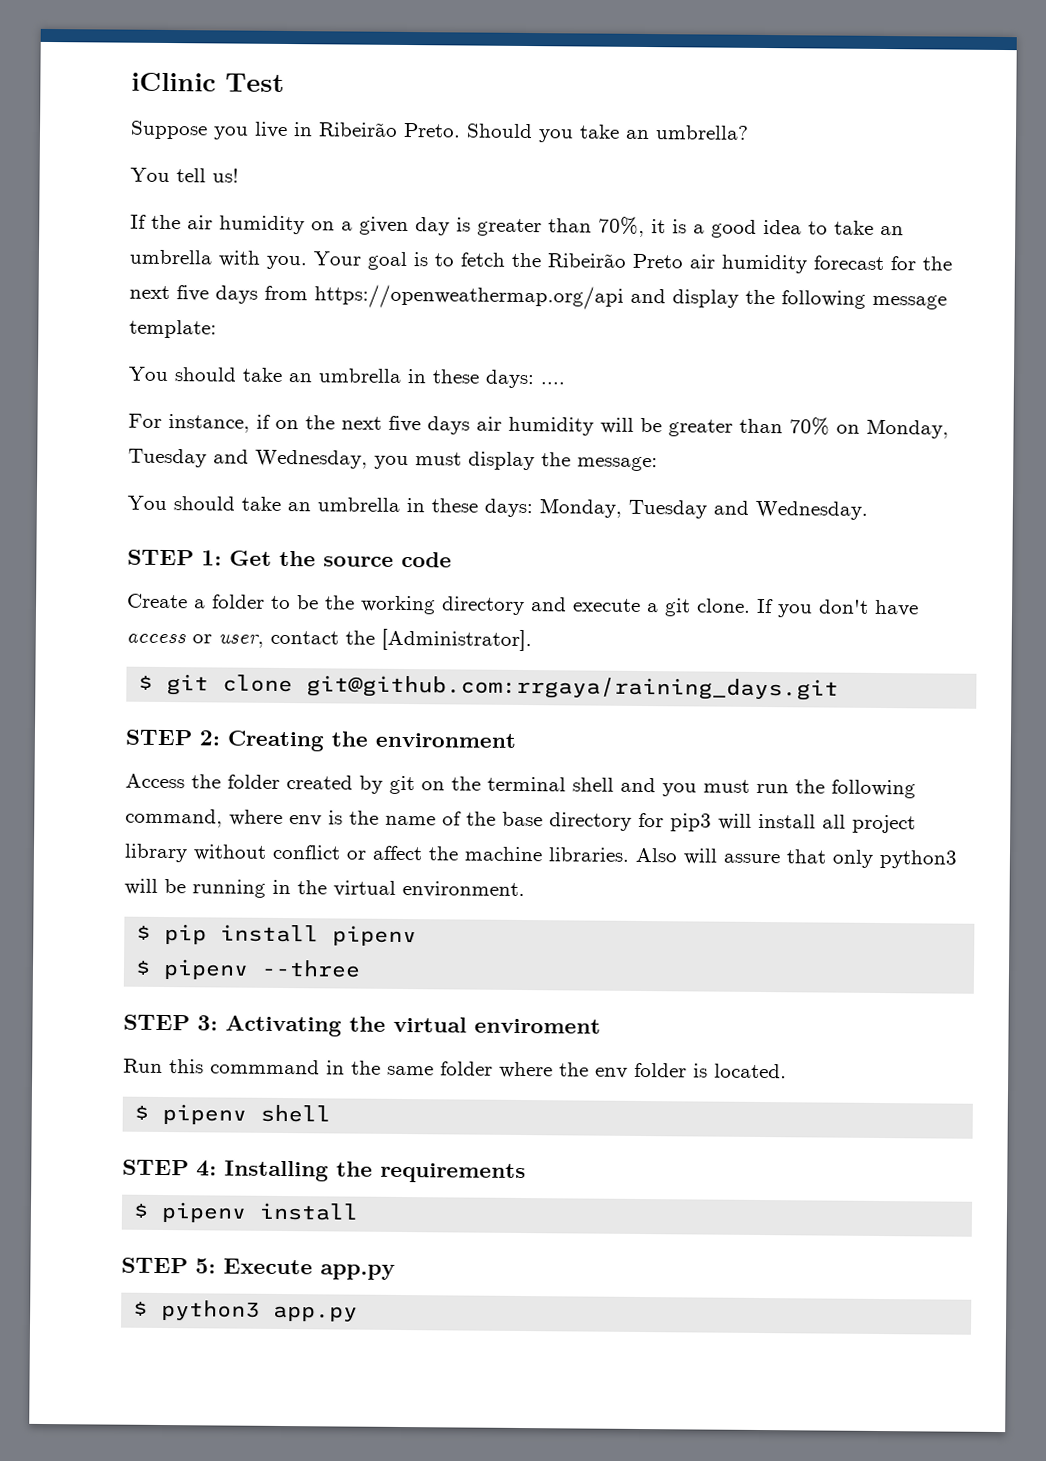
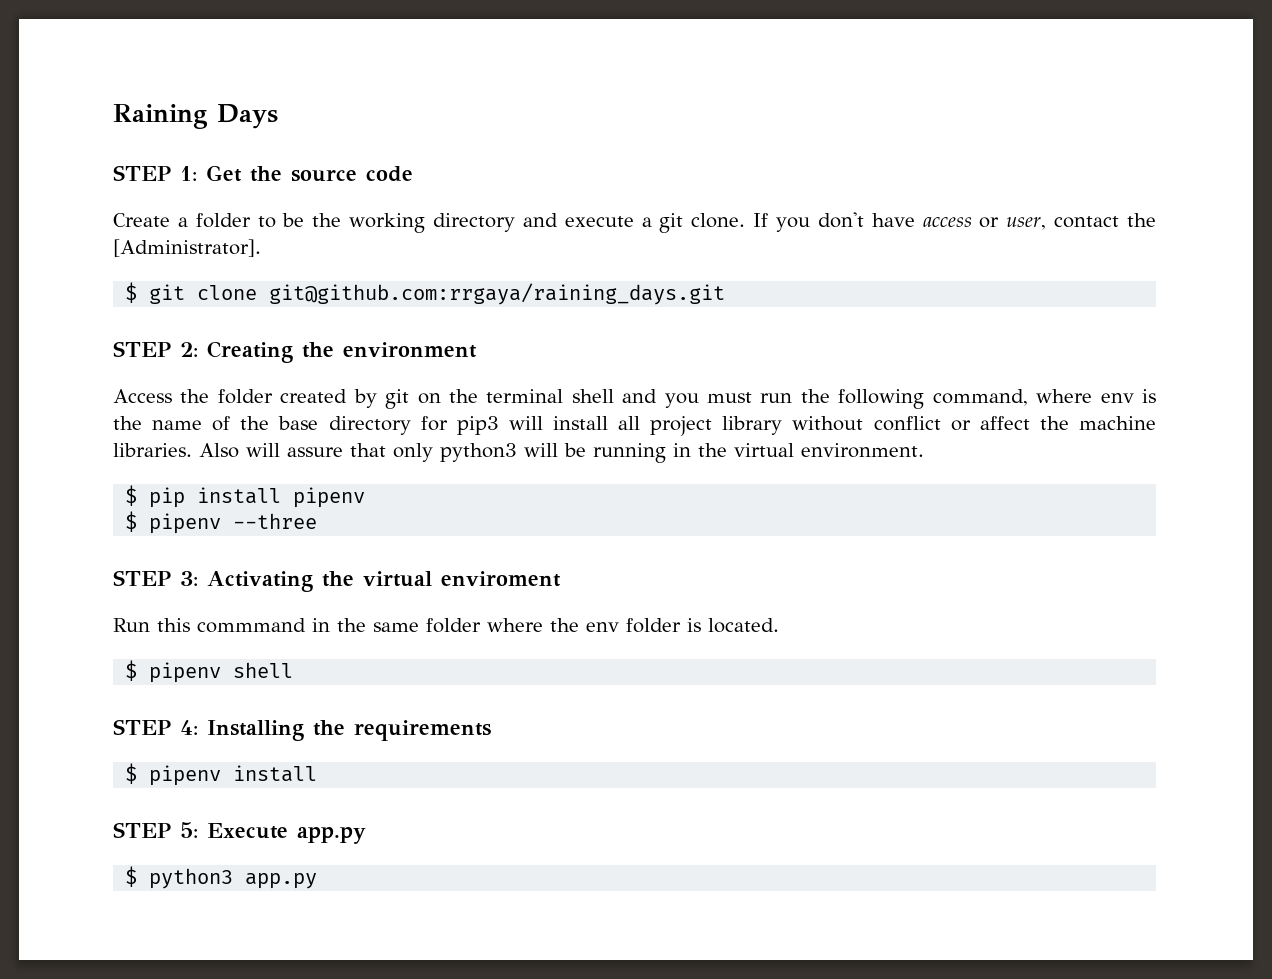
- iClinic Test
- Suppose you live in Ribeirão Preto. Should you take an umbrella?
- You tell us!
- If the air humidity on a given day is greater than 70%, it is a good idea to take an umbrella with you. Your goal is to fetch the Ribeirão Preto air humidity forecast for the next five days from https://openweathermap.org/api and display the following message template:
- You should take an umbrella in these days: ....
- For instance, if on the next five days air humidity will be greater than 70% on Monday, Tuesday and Wednesday, you must display the message:
- You should take an umbrella in these days: Monday, Tuesday and Wednesday.
+ Raining Days

